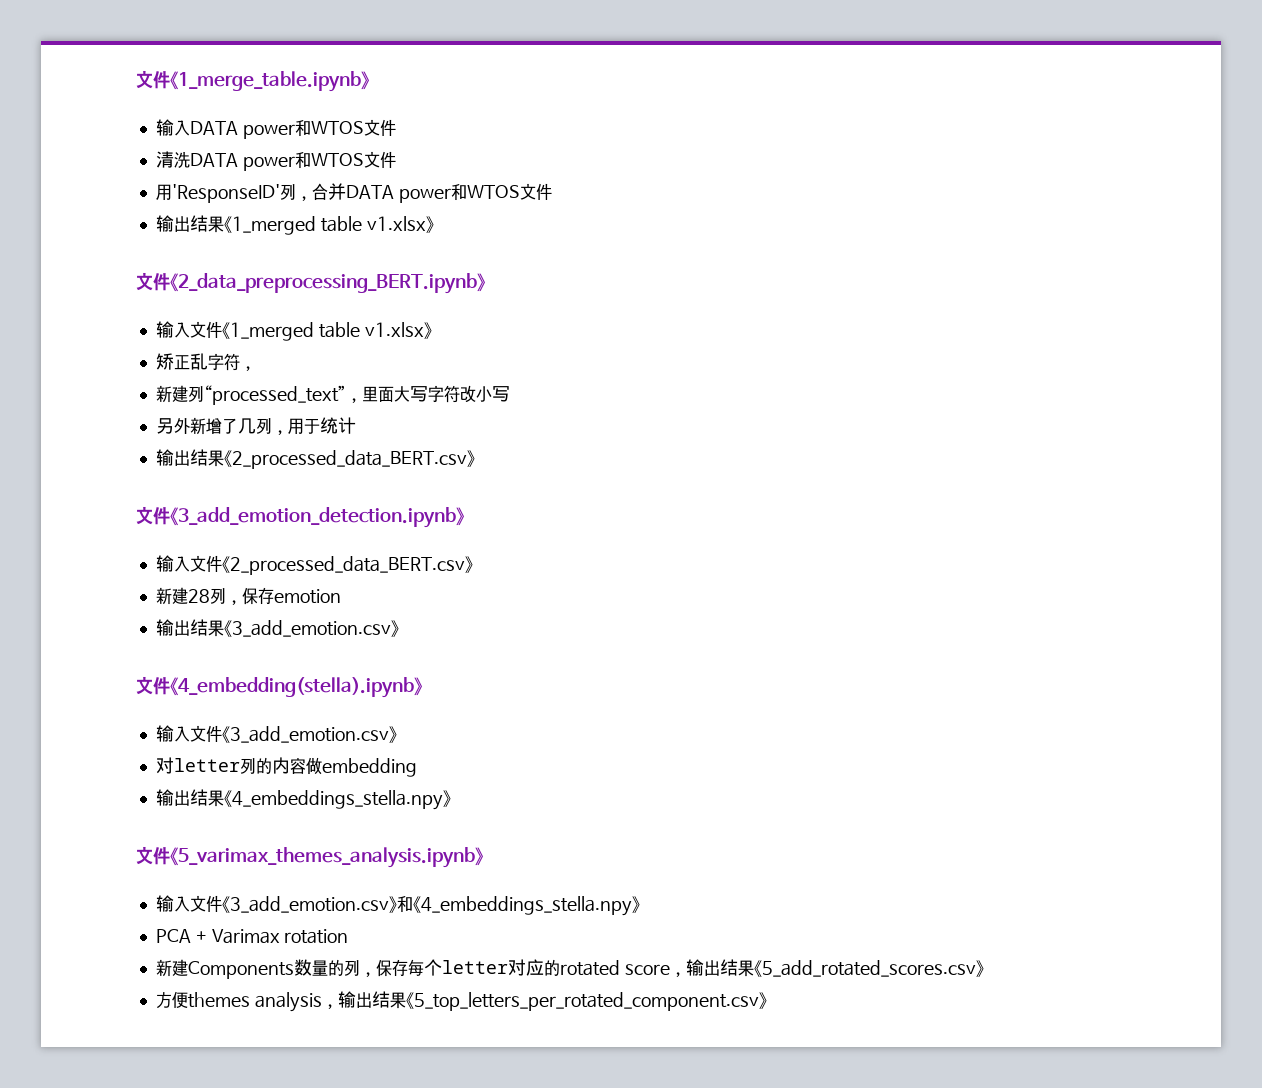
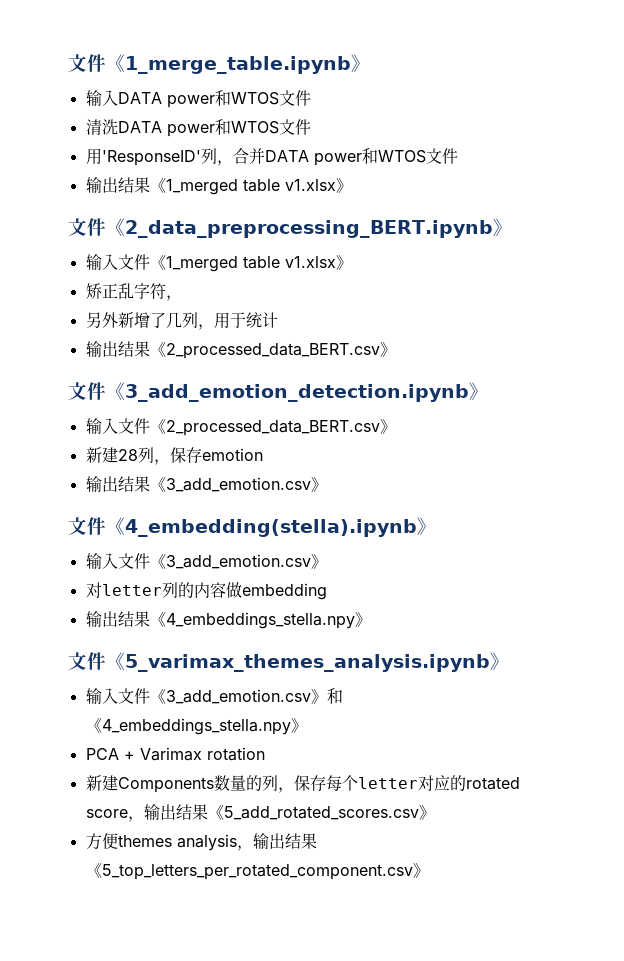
- 新建列“processed_text”，里面大写字符改小写

